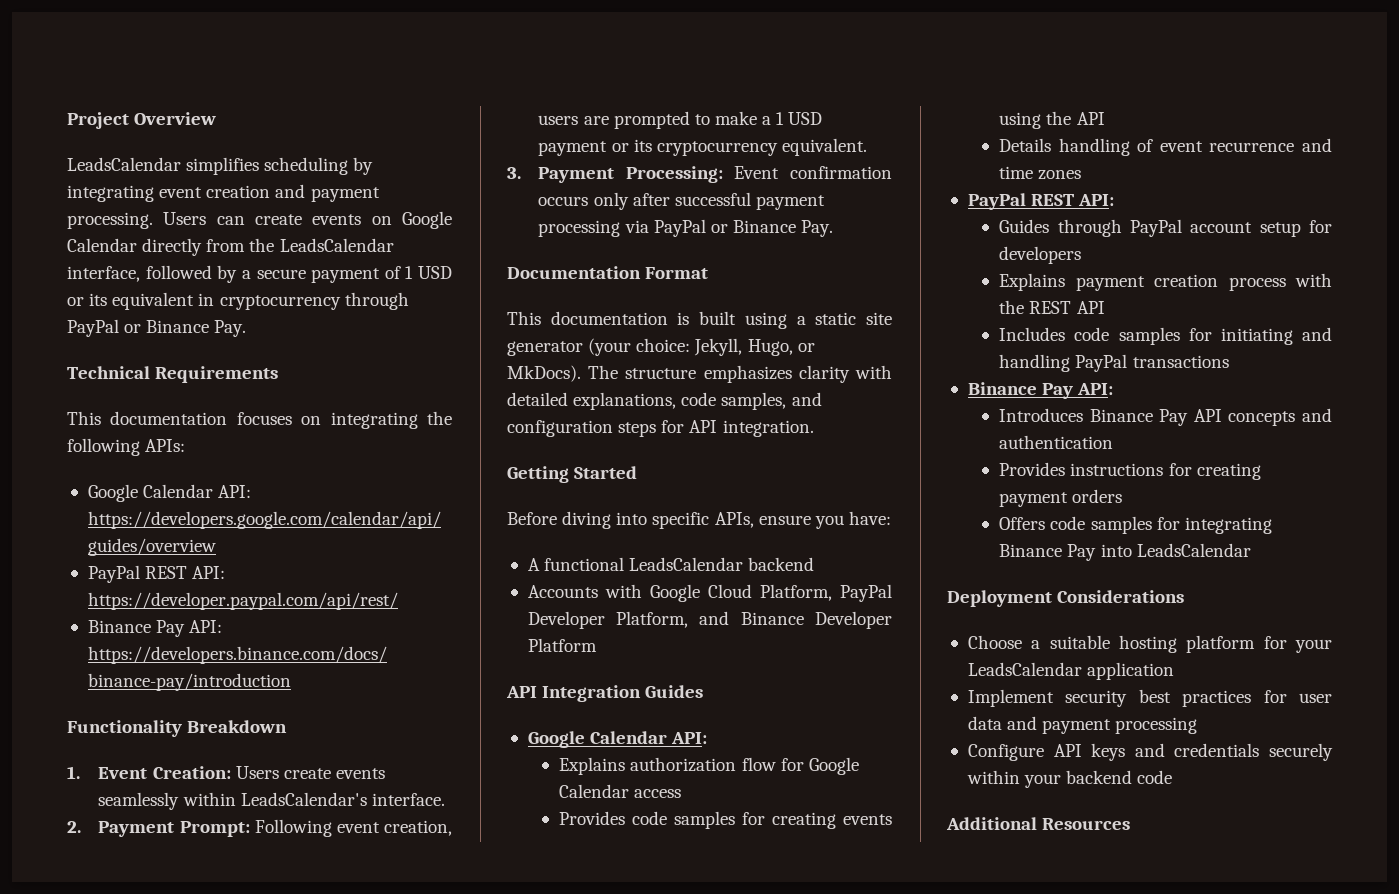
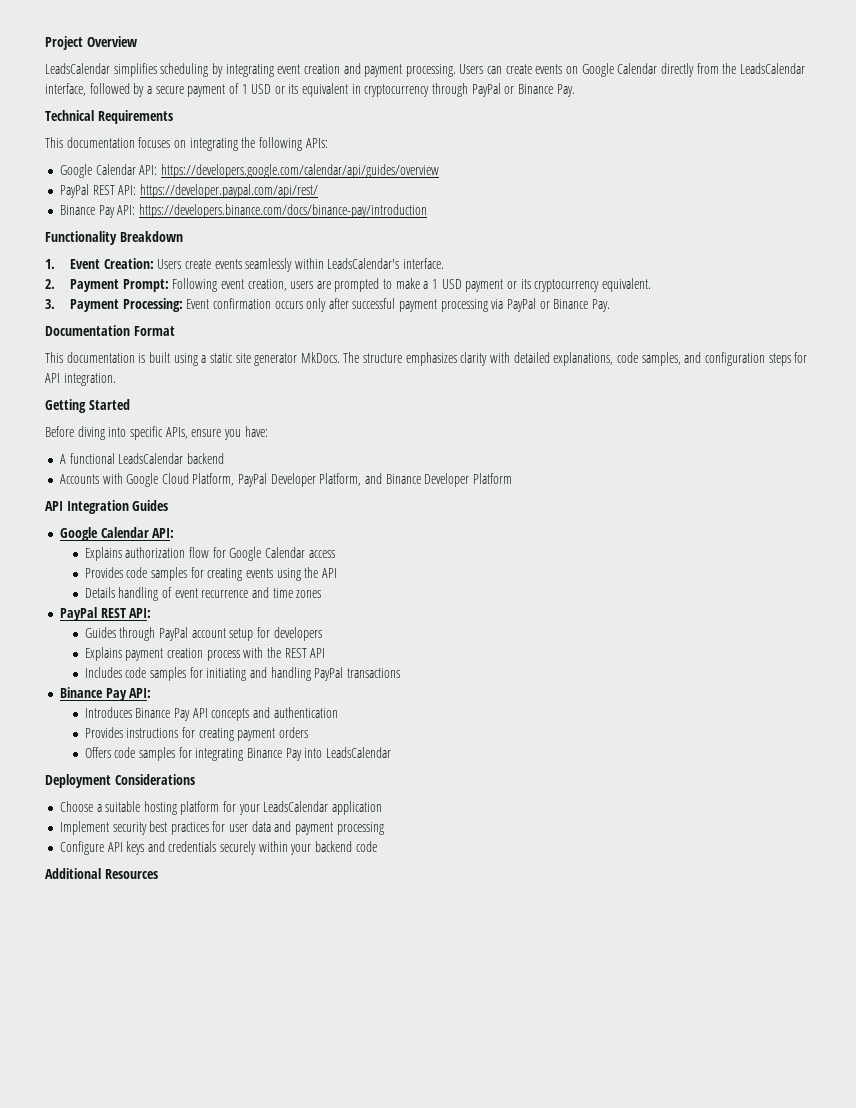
- This documentation is built using a static site generator (your choice: Jekyll, Hugo, or MkDocs).
+ This documentation is built using a static site generator MkDocs.

